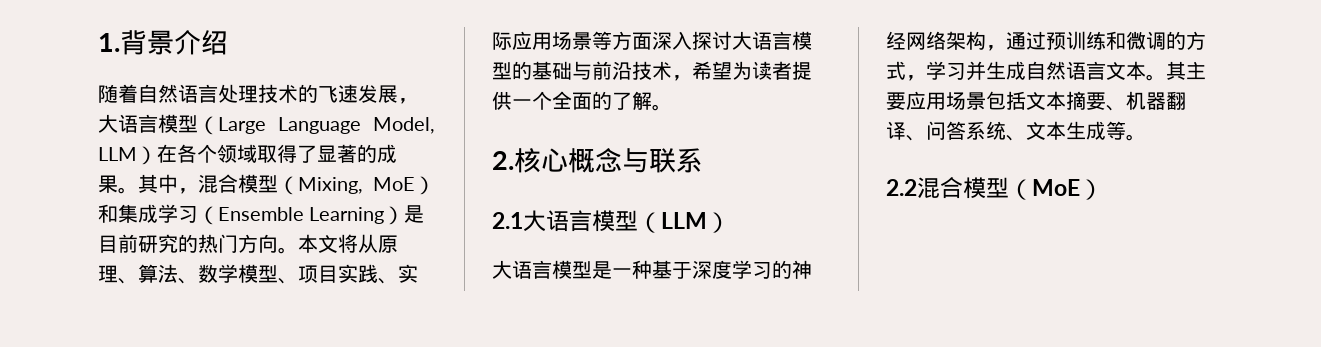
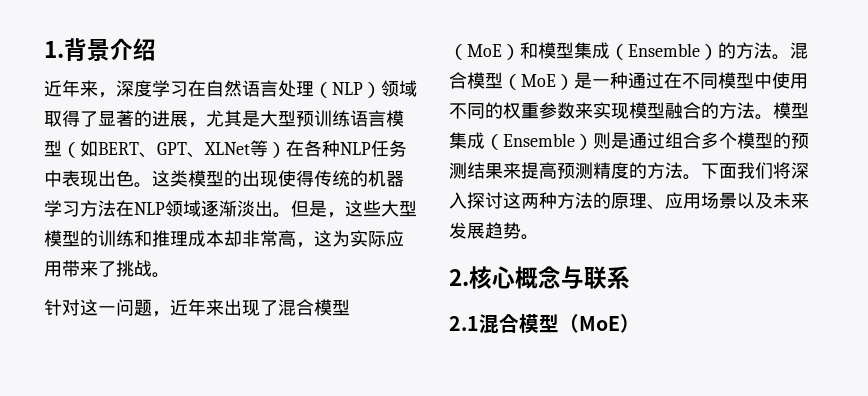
- 随着自然语言处理技术的飞速发展，大语言模型（Large Language Model, LLM）在各个领域取得了显著的成果。其中，混合模型（Mixing, MoE）和集成学习（Ensemble Learning）是目前研究的热门方向。本文将从原理、算法、数学模型、项目实践、实际应用场景等方面深入探讨大语言模型的基础与前沿技术，希望为读者提供一个全面的了解。
+ 近年来，深度学习在自然语言处理（NLP）领域取得了显著的进展，尤其是大型预训练语言模型（如BERT、GPT、XLNet等）在各种NLP任务中表现出色。这类模型的出现使得传统的机器学习方法在NLP领域逐渐淡出。但是，这些大型模型的训练和推理成本却非常高，这为实际应用带来了挑战。
+ 针对这一问题，近年来出现了混合模型（MoE）和模型集成（Ensemble）的方法。混合模型（MoE）是一种通过在不同模型中使用不同的权重参数来实现模型融合的方法。模型集成（Ensemble）则是通过组合多个模型的预测结果来提高预测精度的方法。下面我们将深入探讨这两种方法的原理、应用场景以及未来发展趋势。
- 2.1大语言模型（LLM）
- 大语言模型是一种基于深度学习的神经网络架构，通过预训练和微调的方式，学习并生成自然语言文本。其主要应用场景包括文本摘要、机器翻译、问答系统、文本生成等。
- 2.2混合模型（MoE）
+ 2.1混合模型（MoE）

